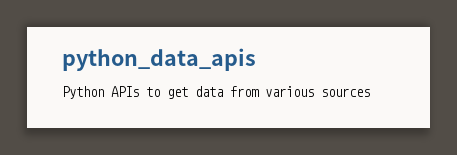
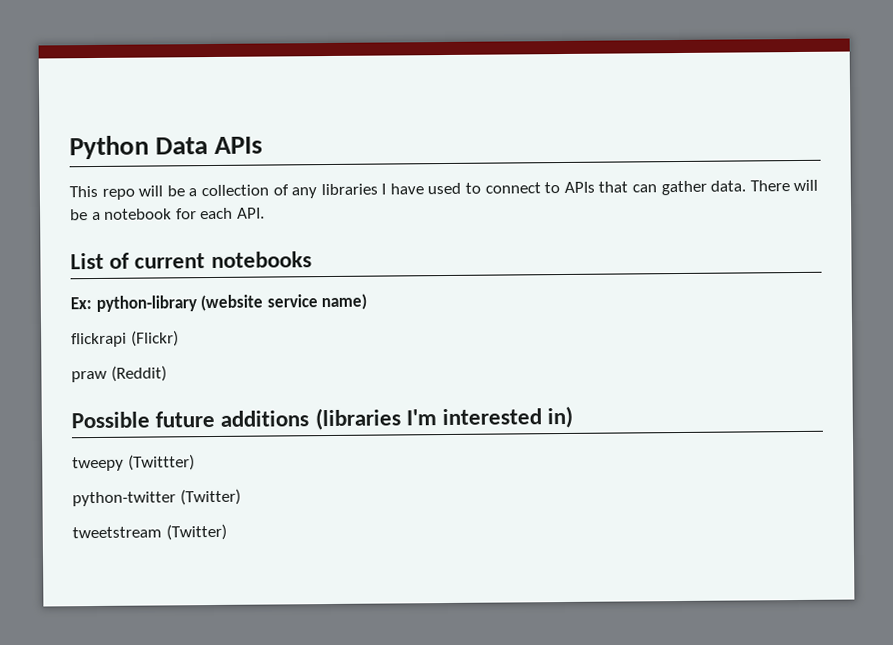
- python_data_apis
- Python APIs to get data from various sources
+ Python Data APIs
+ This repo will be a collection of any libraries I have used to connect to APIs that can gather data. There will be a notebook for each API.
+ List of current notebooks
+ Ex: python-library (website service name)
+ flickrapi (Flickr)
+ praw (Reddit)
+ Possible future additions (libraries I'm interested in)
+ tweepy (Twittter)
+ python-twitter (Twitter)
+ tweetstream (Twitter)

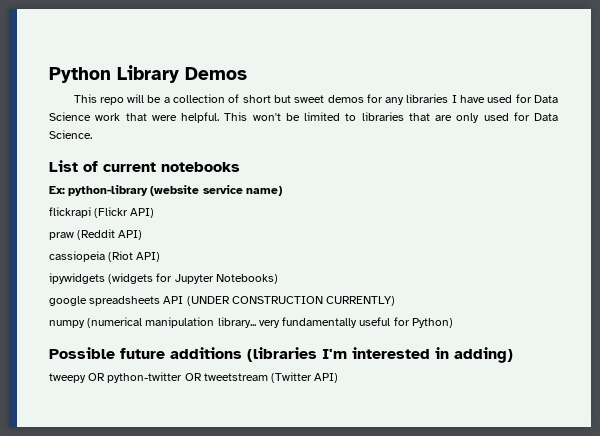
- Python Data APIs
+ Python Library Demos
- This repo will be a collection of any libraries I have used to connect to APIs that can gather data. There will be a notebook for each API.
+ This repo will be a collection of short but sweet demos for any libraries I have used for Data Science work that were helpful. This won't be limited to libraries that are only used for Data Science.
- flickrapi (Flickr)
+ flickrapi (Flickr API)
- praw (Reddit)
+ praw (Reddit API)
+ cassiopeia (Riot API)
+ ipywidgets (widgets for Jupyter Notebooks)
+ google spreadsheets API (UNDER CONSTRUCTION CURRENTLY)
+ numpy (numerical manipulation library... very fundamentally useful for Python)
- Possible future additions (libraries I'm interested in)
+ Possible future additions (libraries I'm interested in adding)
- tweepy (Twittter)
- python-twitter (Twitter)
- tweetstream (Twitter)
+ tweepy OR python-twitter OR tweetstream (Twitter API)

